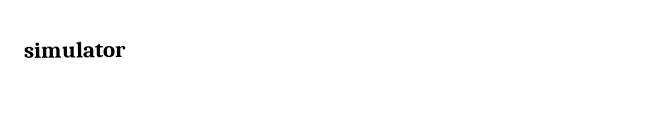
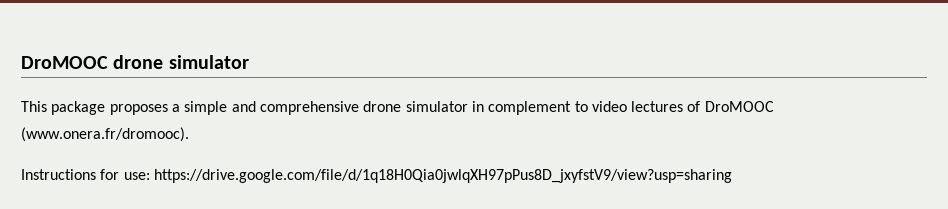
- simulator
+ DroMOOC drone simulator
+ This package proposes a simple and comprehensive drone simulator in complement to video lectures of DroMOOC (www.onera.fr/dromooc).
+ Instructions for use: https://drive.google.com/file/d/1q18H0Qia0jwlqXH97pPus8D_jxyfstV9/view?usp=sharing

